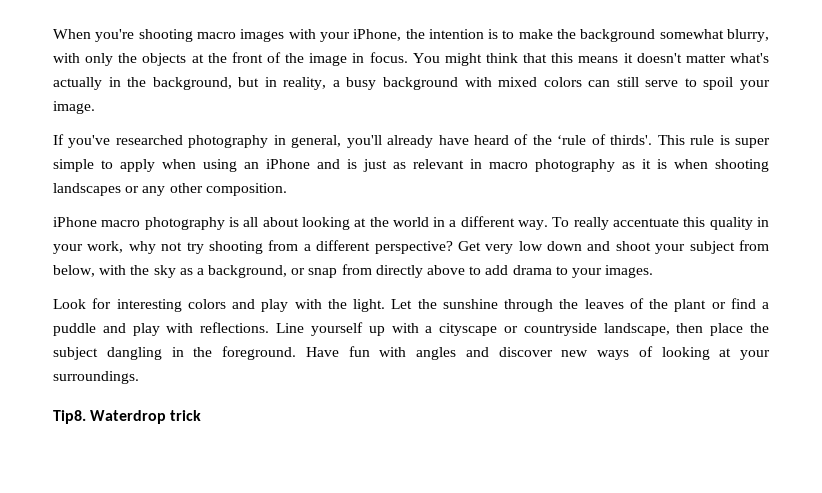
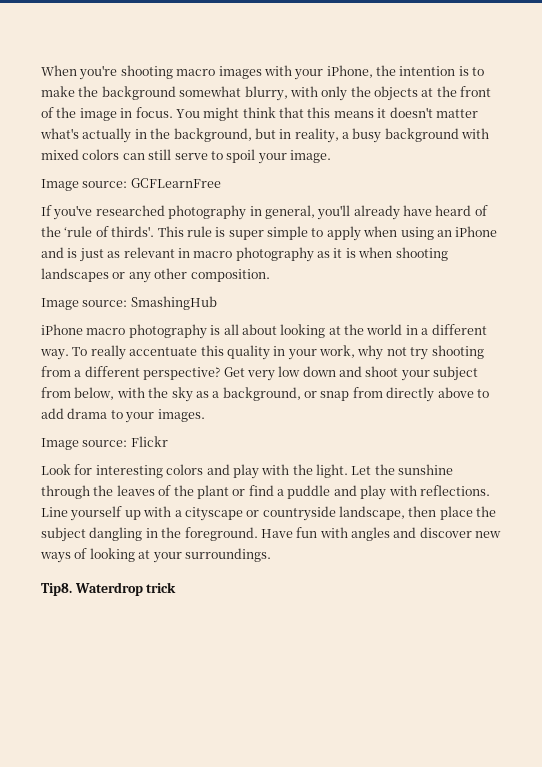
+ Image source: GCFLearnFree
+ Image source: SmashingHub
+ Image source: Flickr

